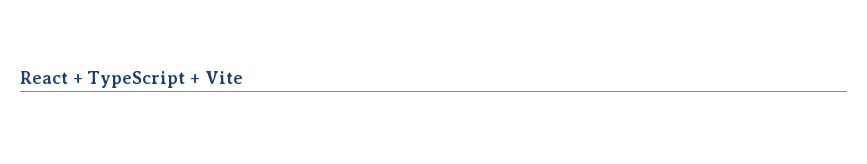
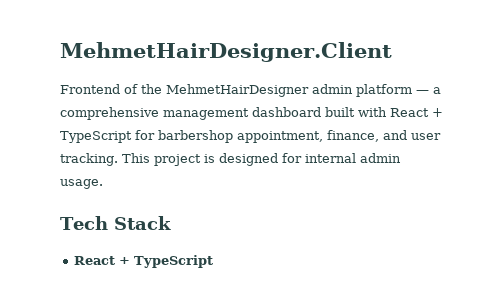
- React + TypeScript + Vite
+ MehmetHairDesigner.Client
+ Frontend of the MehmetHairDesigner admin platform — a comprehensive management dashboard built with React + TypeScript for barbershop appointment, finance, and user tracking. This project is designed for internal admin usage.
+ Tech Stack
+ React + TypeScript

